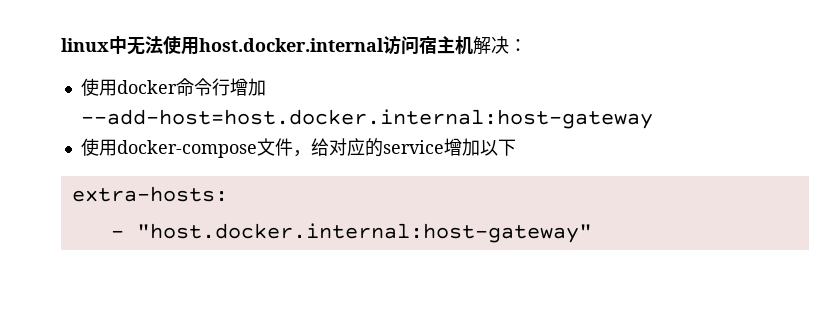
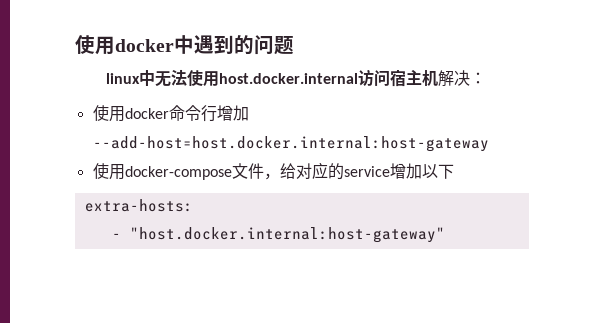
+ 使用docker中遇到的问题

